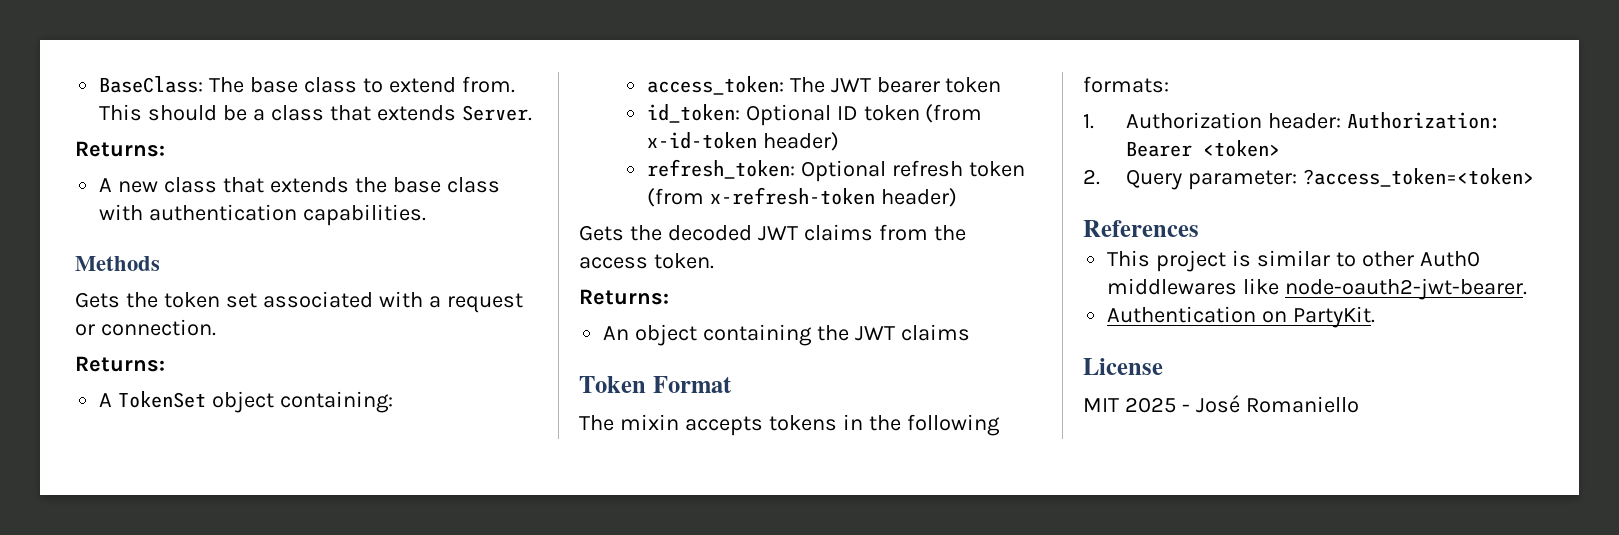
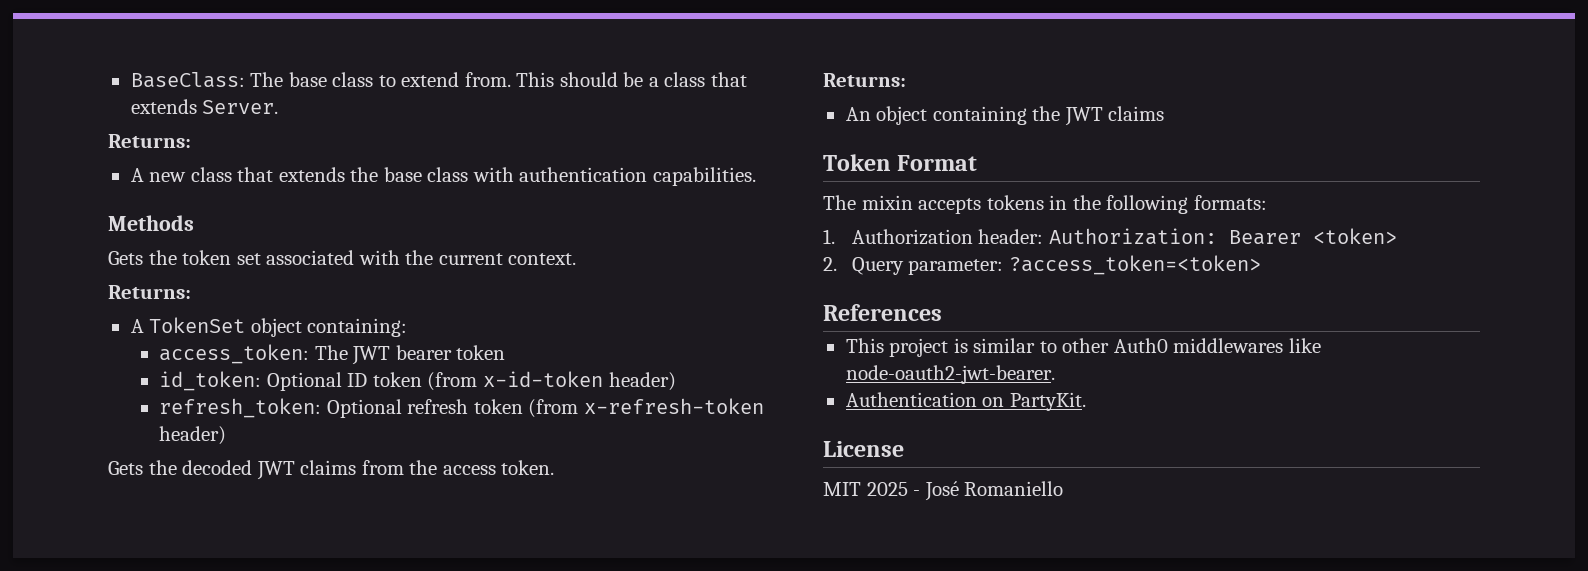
- Gets the token set associated with a request or connection.
+ Gets the token set associated with the current context.

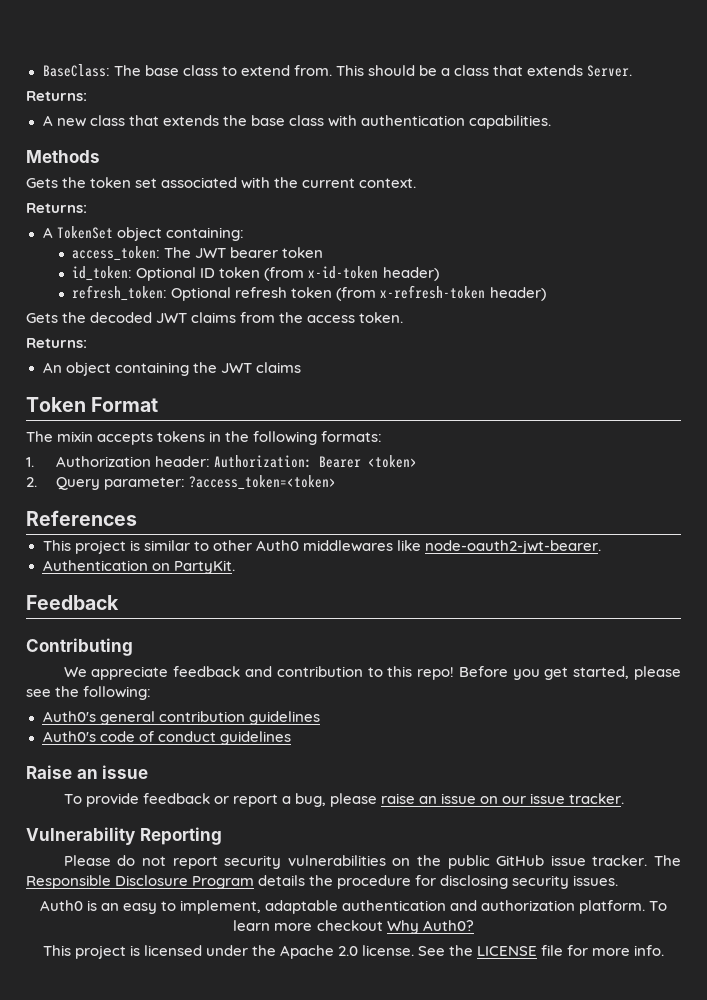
- License
- MIT 2025 - José Romaniello
+ Feedback
+ Contributing
+ We appreciate feedback and contribution to this repo! Before you get started, please see the following:
+ Auth0's general contribution guidelines
+ Auth0's code of conduct guidelines
+ Raise an issue
+ To provide feedback or report a bug, please raise an issue on our issue tracker.
+ Vulnerability Reporting
+ Please do not report security vulnerabilities on the public GitHub issue tracker. The Responsible Disclosure Program details the procedure for disclosing security issues.
+ Auth0 is an easy to implement, adaptable authentication and authorization platform. To learn more checkout Why Auth0?
+ This project is licensed under the Apache 2.0 license. See the LICENSE file for more info.

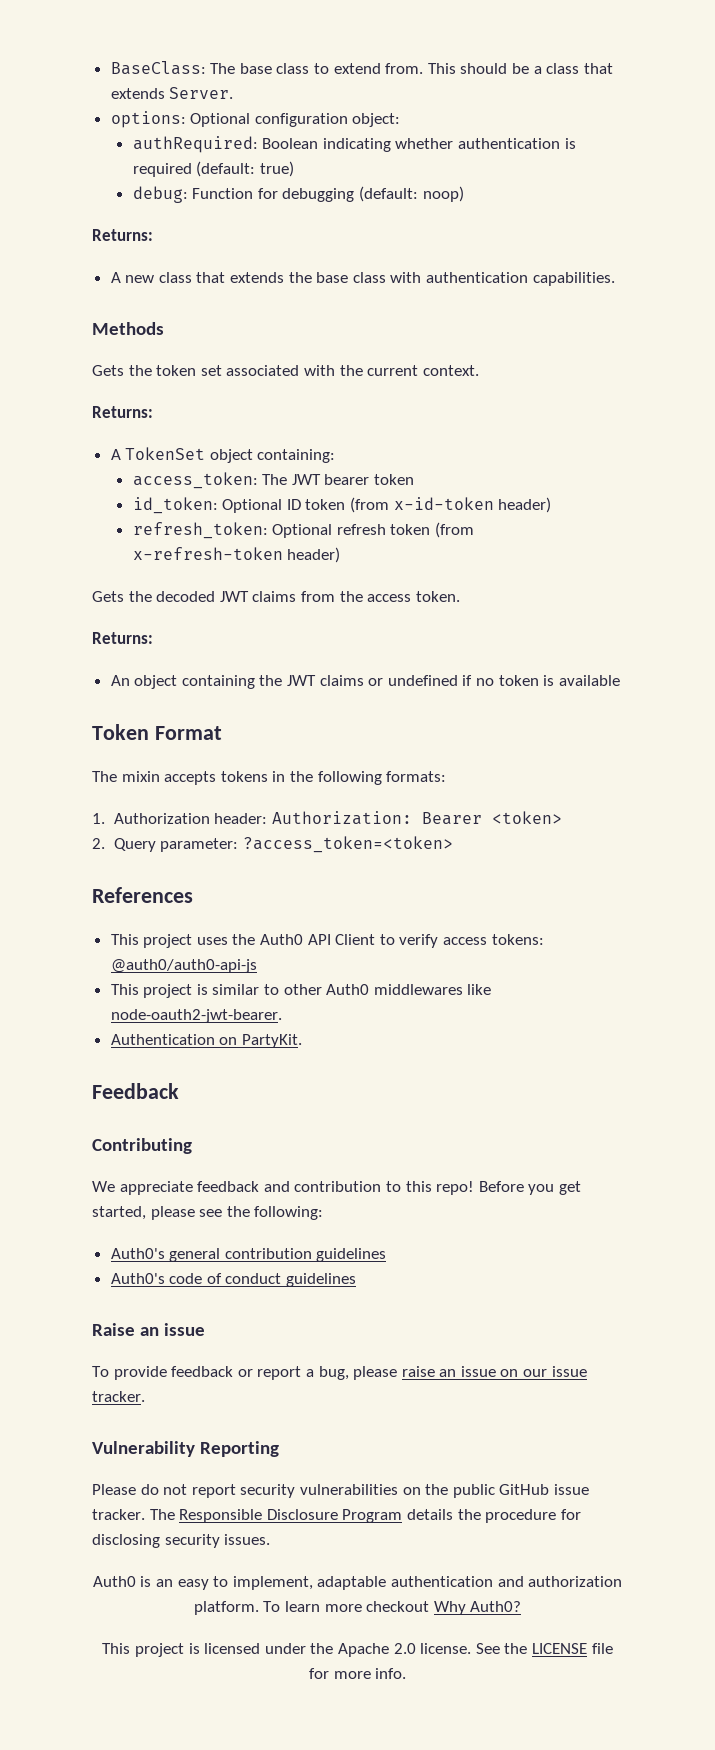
+ options: Optional configuration object:
+ authRequired: Boolean indicating whether authentication is required (default: true)
+ debug: Function for debugging (default: noop)
- An object containing the JWT claims
+ An object containing the JWT claims or undefined if no token is available
+ This project uses the Auth0 API Client to verify access tokens: @auth0/auth0-api-js

